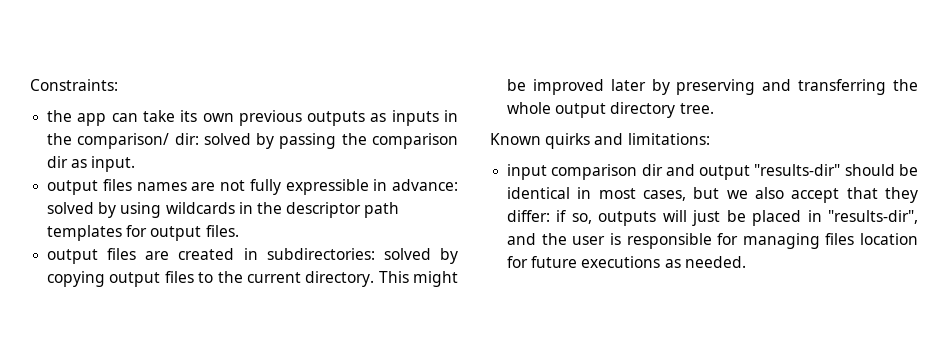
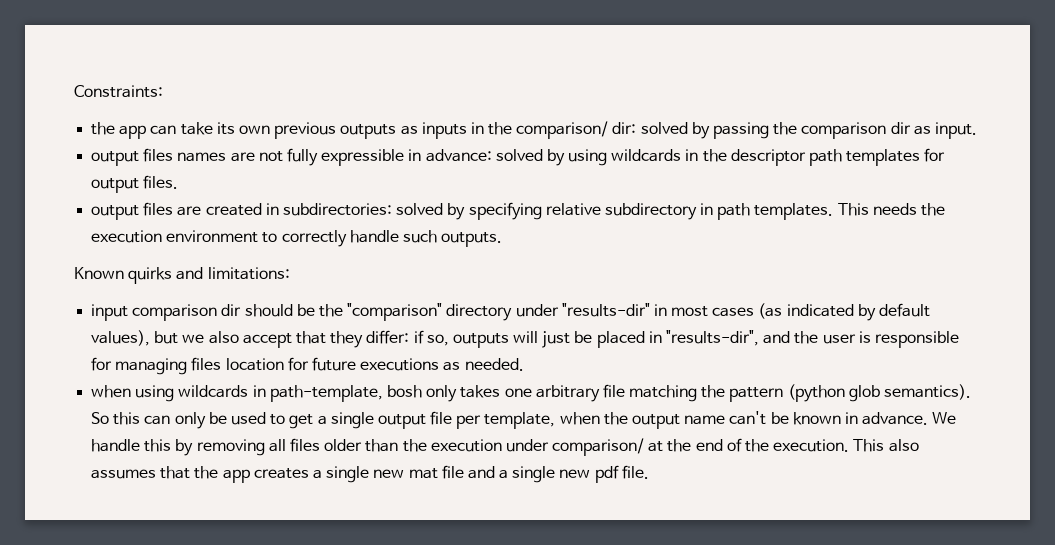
- output files are created in subdirectories: solved by copying output files to the current directory. This might be improved later by preserving and transferring the whole output directory tree.
+ output files are created in subdirectories: solved by specifying relative subdirectory in path templates. This needs the execution environment to correctly handle such outputs.
- input comparison dir and output "results-dir" should be identical in most cases, but we also accept that they differ: if so, outputs will just be placed in "results-dir", and the user is responsible for managing files location for future executions as needed.
+ input comparison dir should be the "comparison" directory under "results-dir" in most cases (as indicated by default values), but we also accept that they differ: if so, outputs will just be placed in "results-dir", and the user is responsible for managing files location for future executions as needed.
+ when using wildcards in path-template, bosh only takes one arbitrary file matching the pattern (python glob semantics). So this can only be used to get a single output file per template, when the output name can't be known in advance. We handle this by removing all files older than the execution under comparison/ at the end of the execution. This also assumes that the app creates a single new mat file and a single new pdf file.

